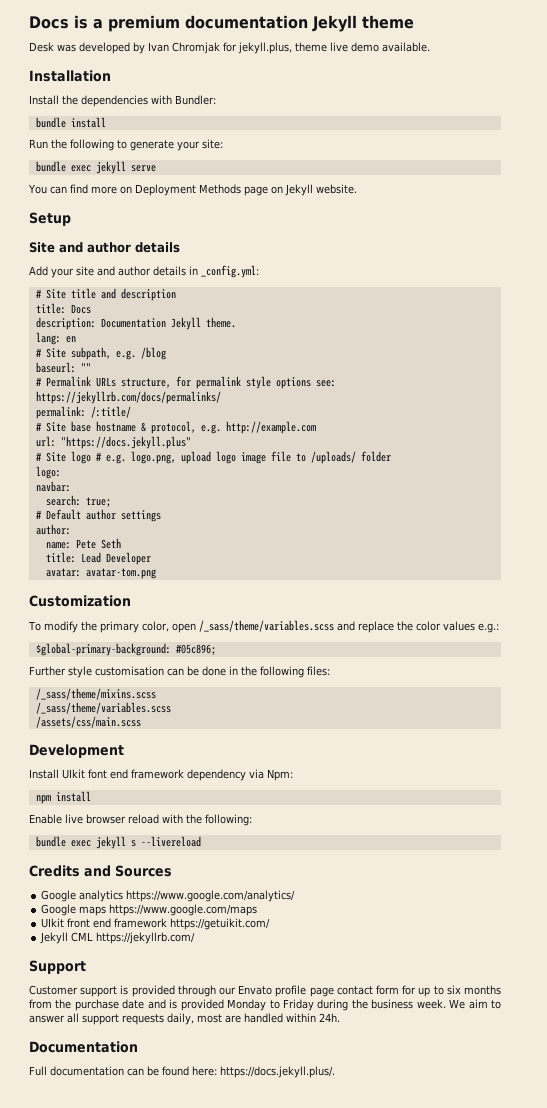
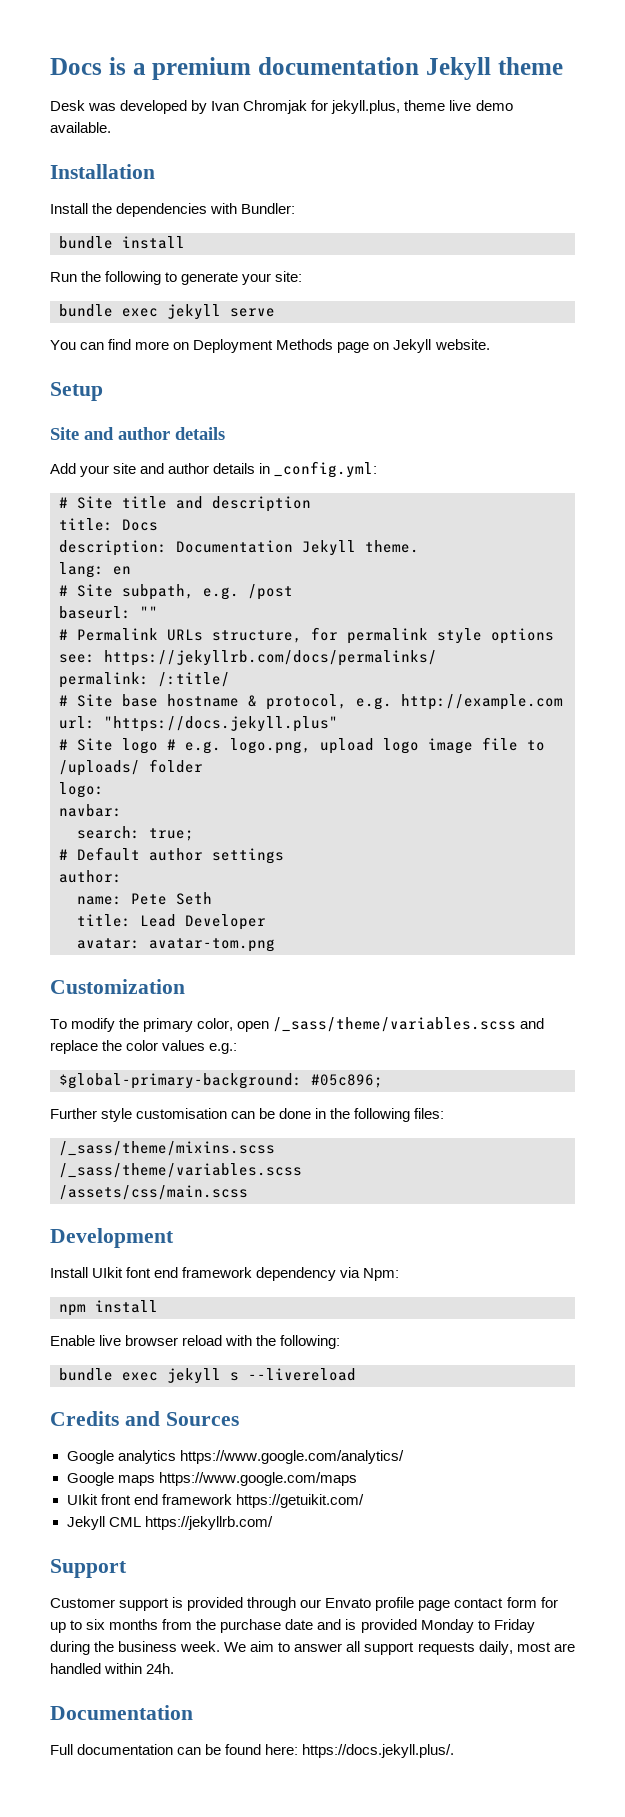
- # Site subpath, e.g. /blog
+ # Site subpath, e.g. /post

